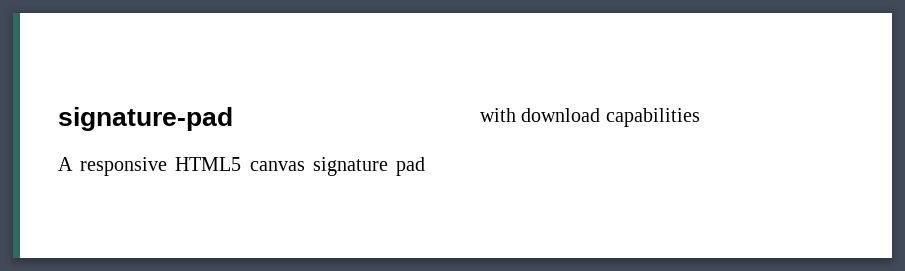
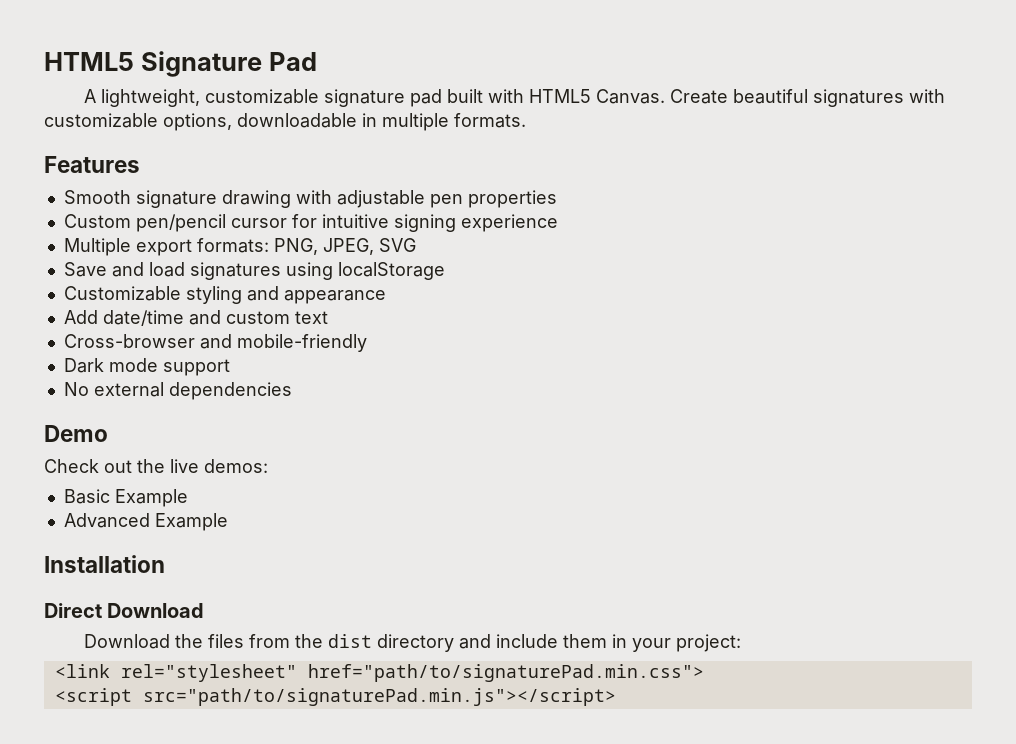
- signature-pad
- A responsive HTML5 canvas signature pad with download capabilities
+ HTML5 Signature Pad
+ A lightweight, customizable signature pad built with HTML5 Canvas. Create beautiful signatures with customizable options, downloadable in multiple formats.
+ Features
+ Smooth signature drawing with adjustable pen properties
+ Custom pen/pencil cursor for intuitive signing experience
+ Multiple export formats: PNG, JPEG, SVG
+ Save and load signatures using localStorage
+ Customizable styling and appearance
+ Add date/time and custom text
+ Cross-browser and mobile-friendly
+ Dark mode support
+ No external dependencies
+ Demo
+ Check out the live demos:
+ Basic Example
+ Advanced Example
+ Installation
+ Direct Download
+ Download the files from the dist directory and include them in your project:
+ <link rel="stylesheet" href="path/to/signaturePad.min.css">
+ <script src="path/to/signaturePad.min.js"></script>

